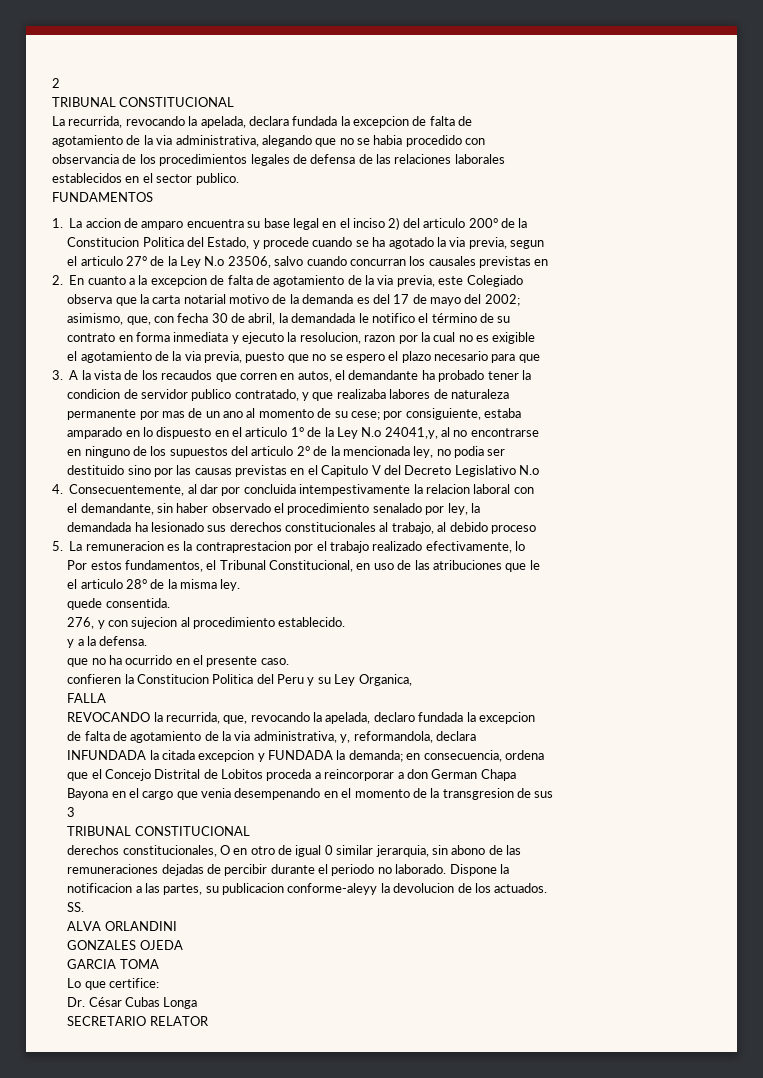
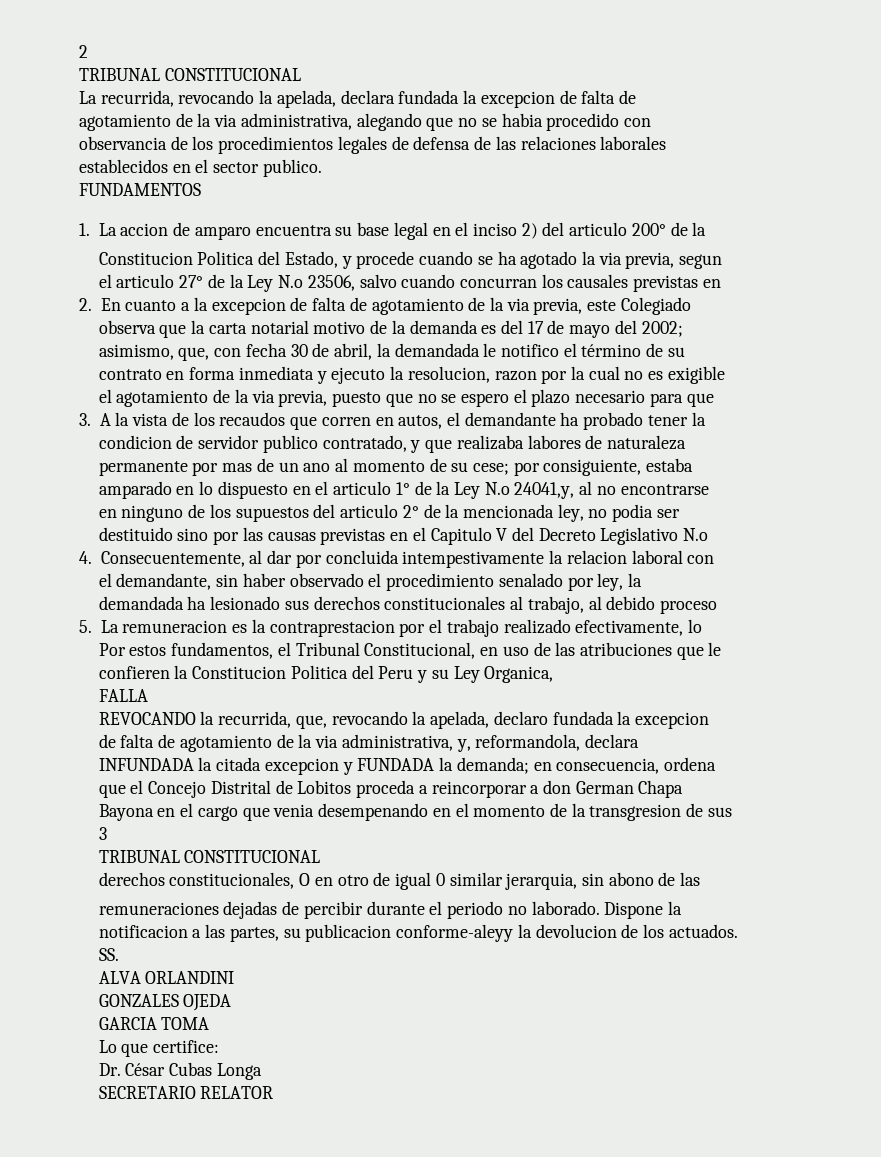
- el articulo 28° de la misma ley.
- quede consentida.
- 276, y con sujecion al procedimiento establecido.
- y a la defensa.
- que no ha ocurrido en el presente caso.

